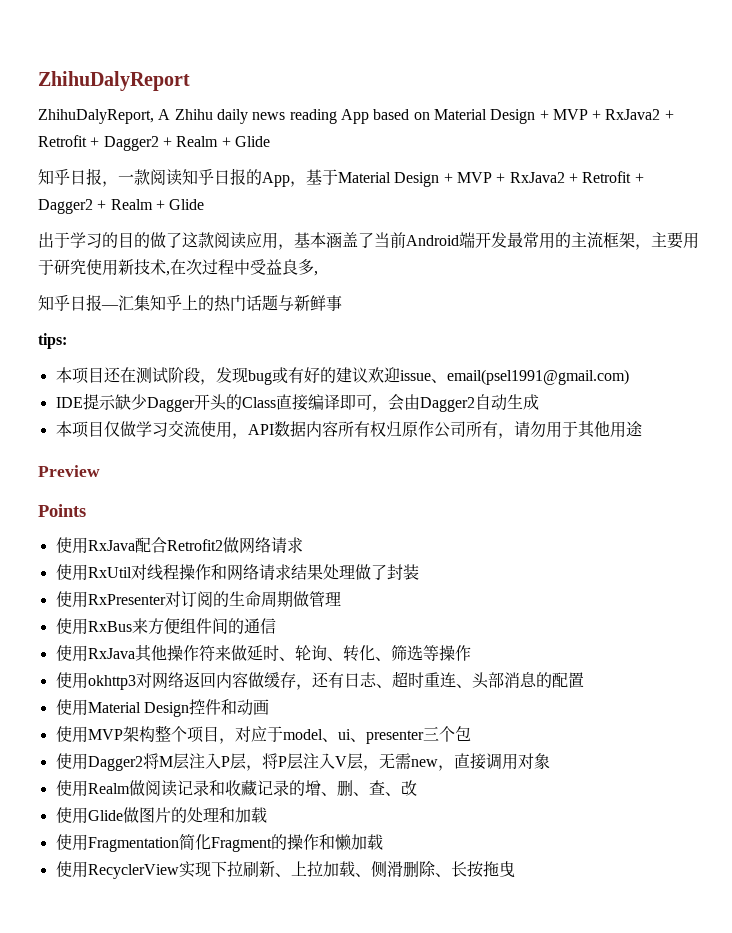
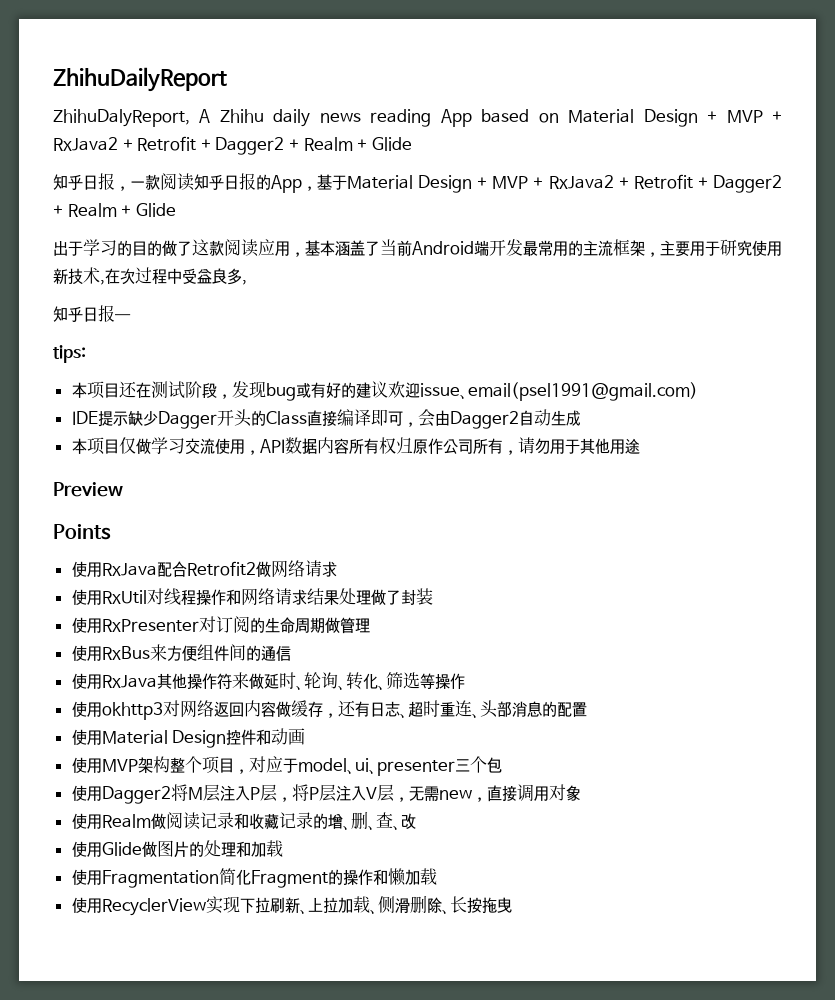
- ZhihuDalyReport
+ ZhihuDailyReport
- 知乎日报—汇集知乎上的热门话题与新鲜事
+ 知乎日报—

